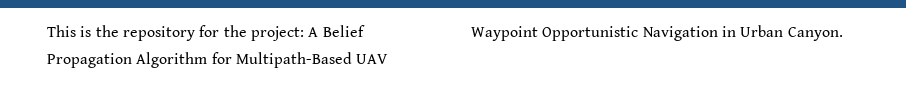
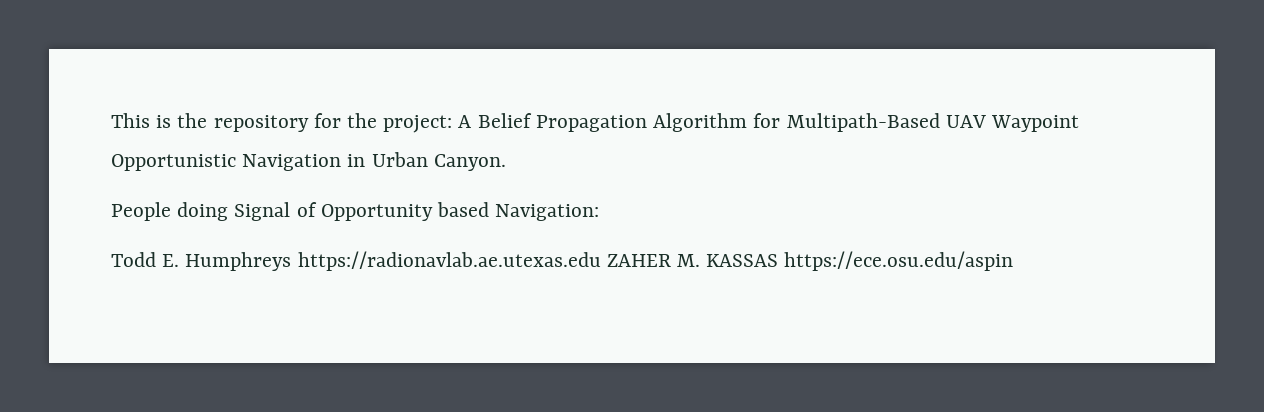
+ People doing Signal of Opportunity based Navigation:
+ Todd E. Humphreys https://radionavlab.ae.utexas.edu ZAHER M. KASSAS https://ece.osu.edu/aspin

